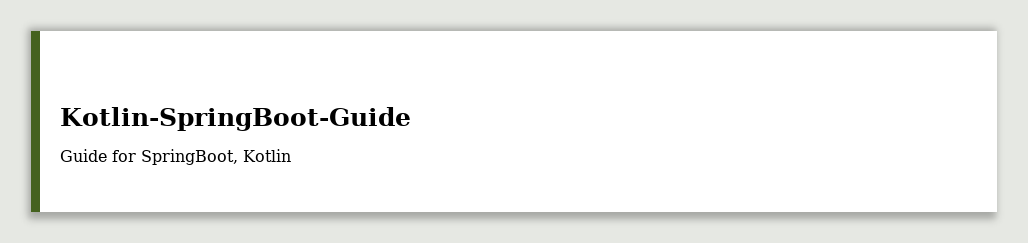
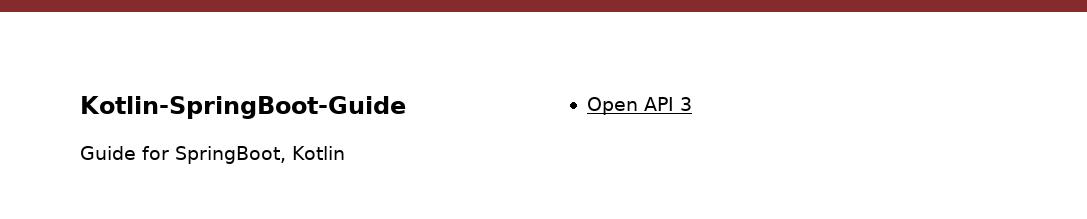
+ Open API 3

